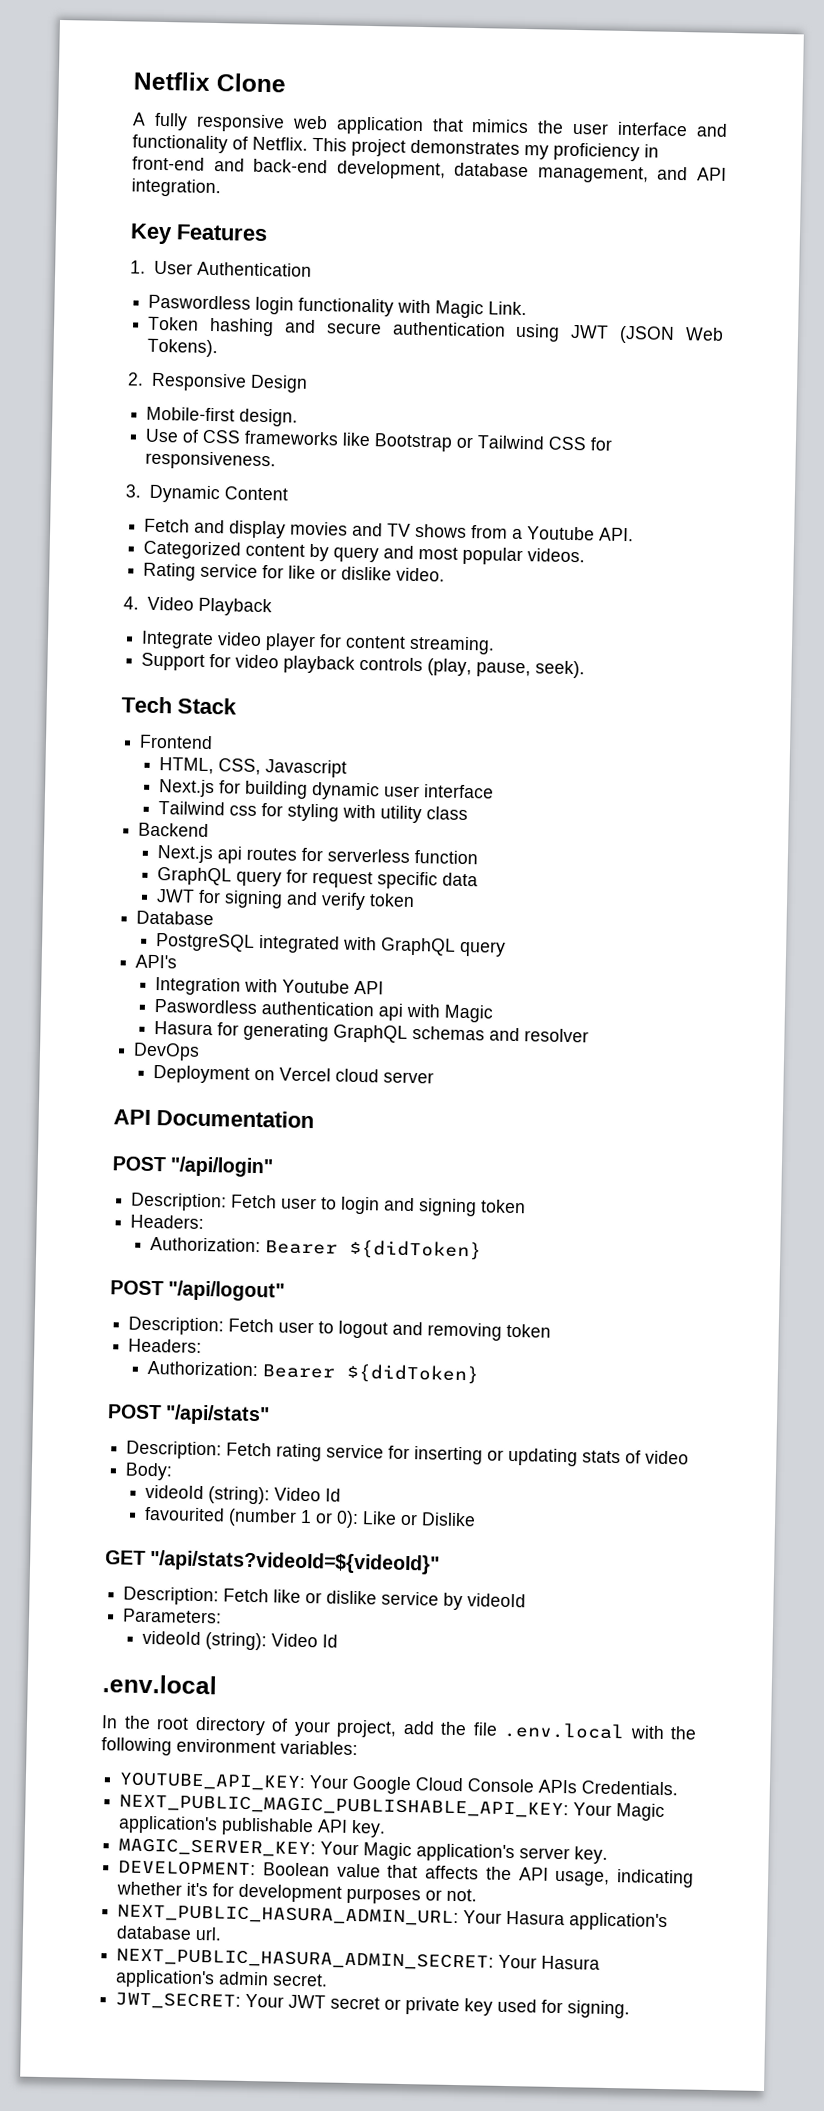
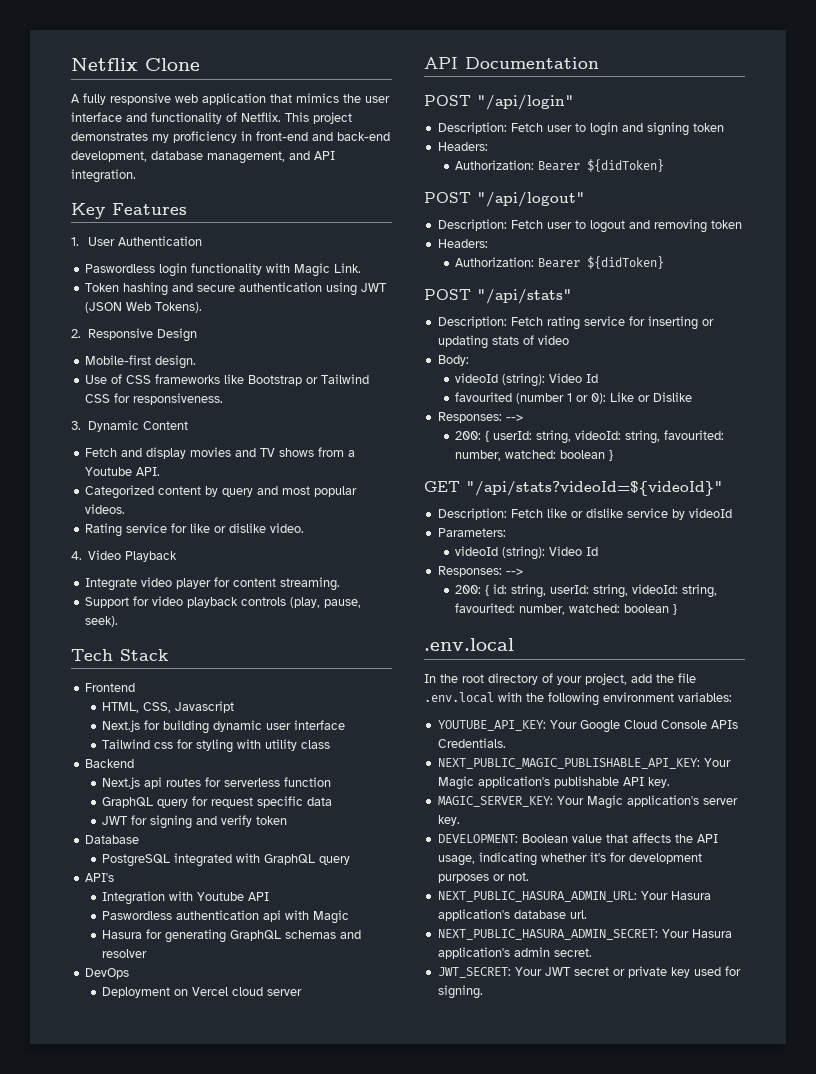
  favourited (number 1 or 0): Like or Dislike
+ Responses: -->
+ 200: { userId: string, videoId: string, favourited: number, watched: boolean }
  Parameters:
  videoId (string): Video Id
+ Responses: -->
+ 200: { id: string, userId: string, videoId: string, favourited: number, watched: boolean }

